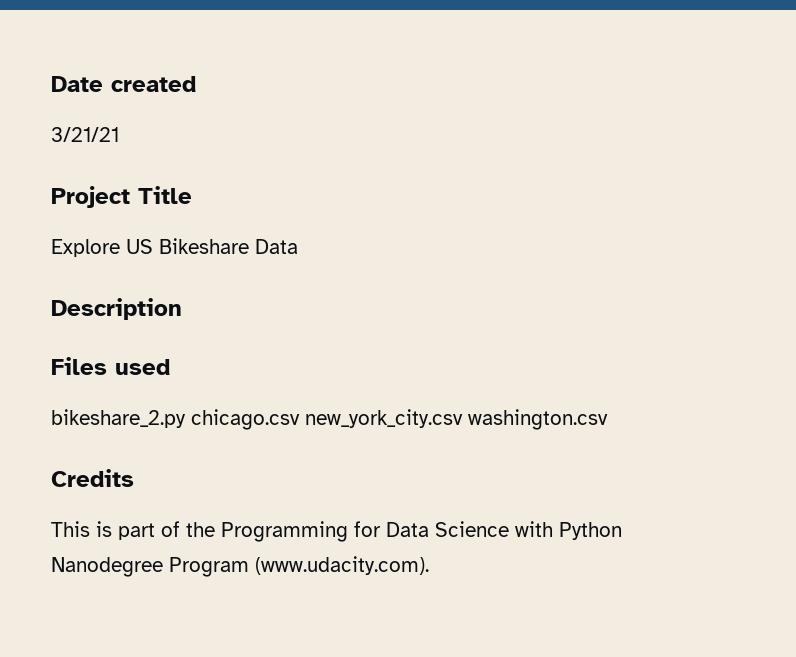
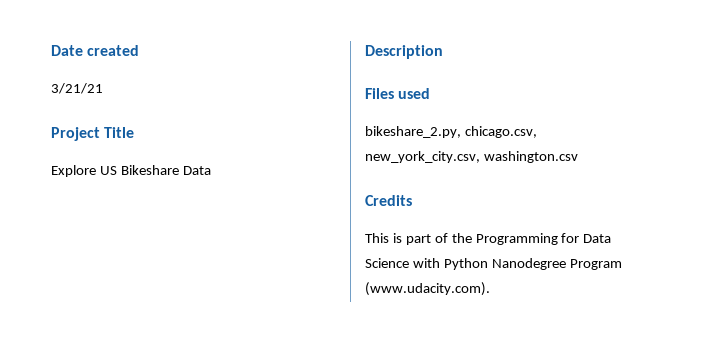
- bikeshare_2.py chicago.csv new_york_city.csv washington.csv
+ bikeshare_2.py, chicago.csv, new_york_city.csv, washington.csv

